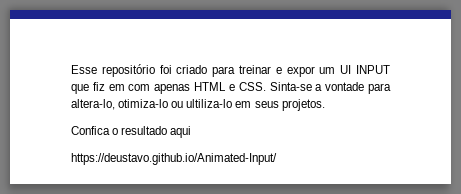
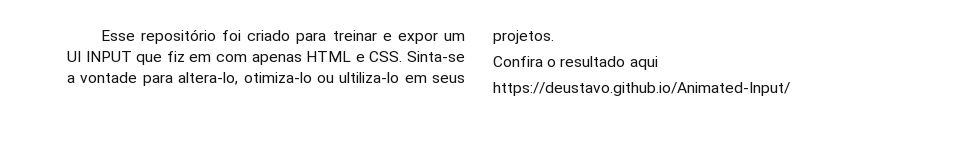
- Confica o resultado aqui
+ Confira o resultado aqui

